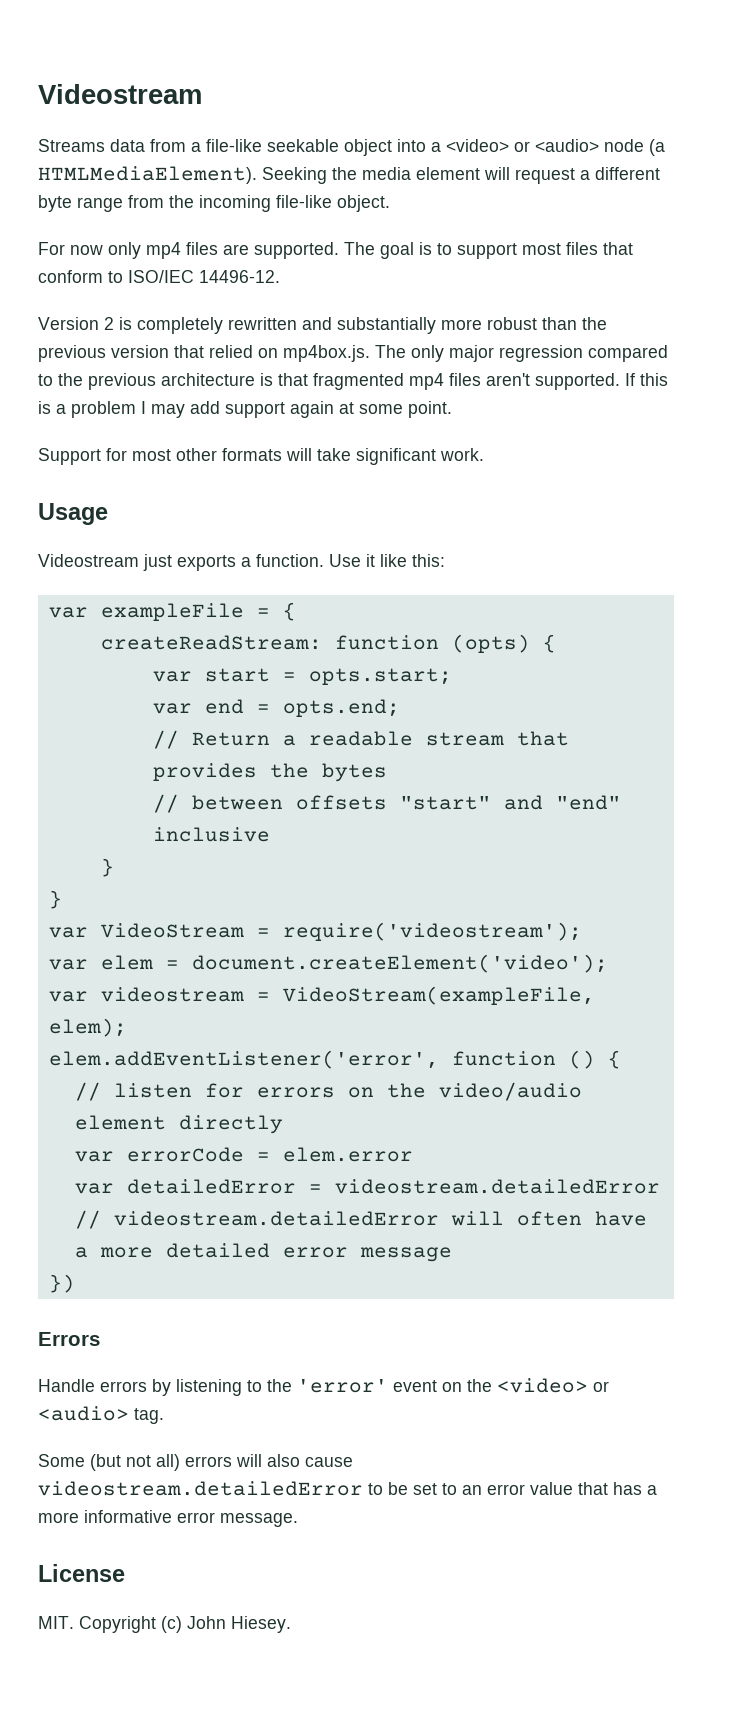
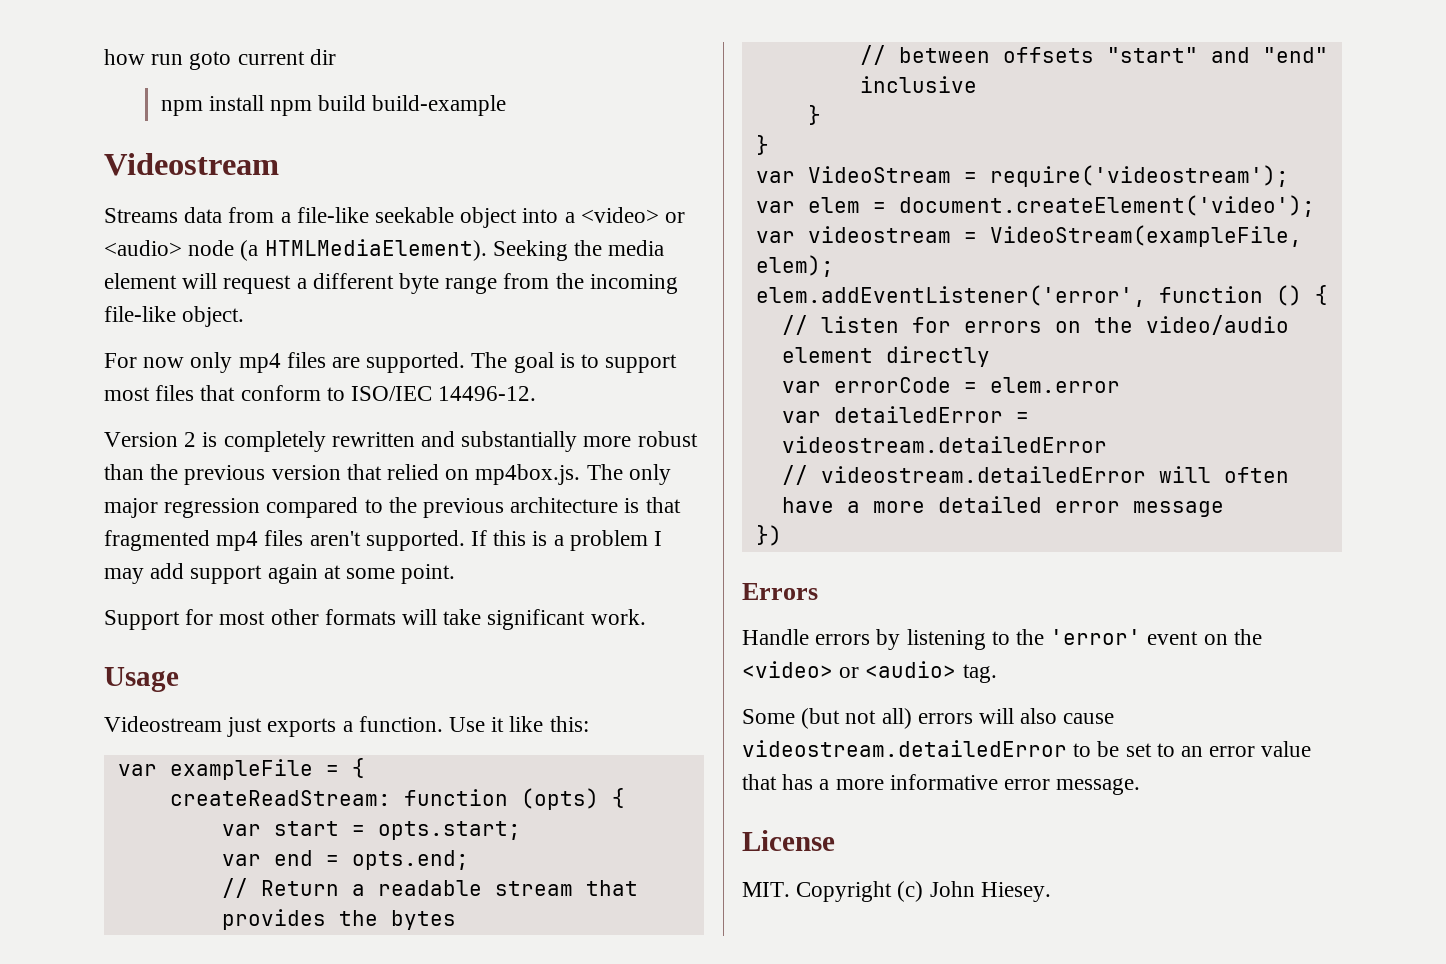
+ how run goto current dir
+ npm install npm build build-example

